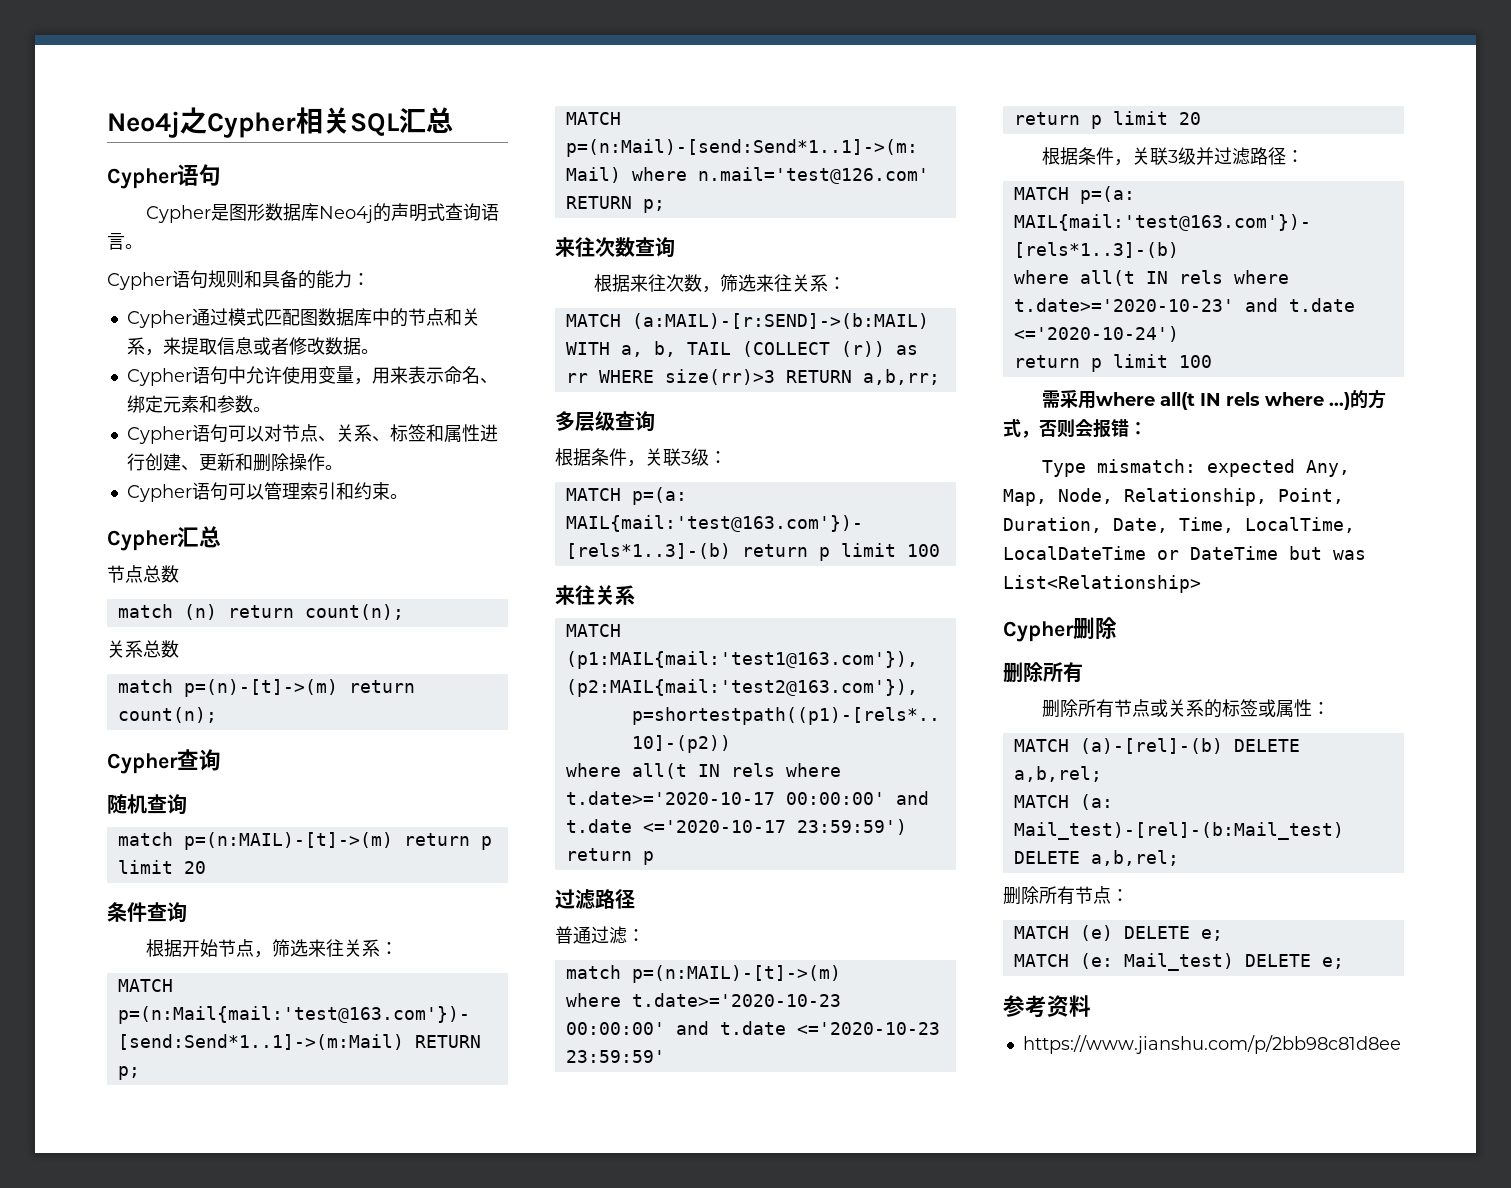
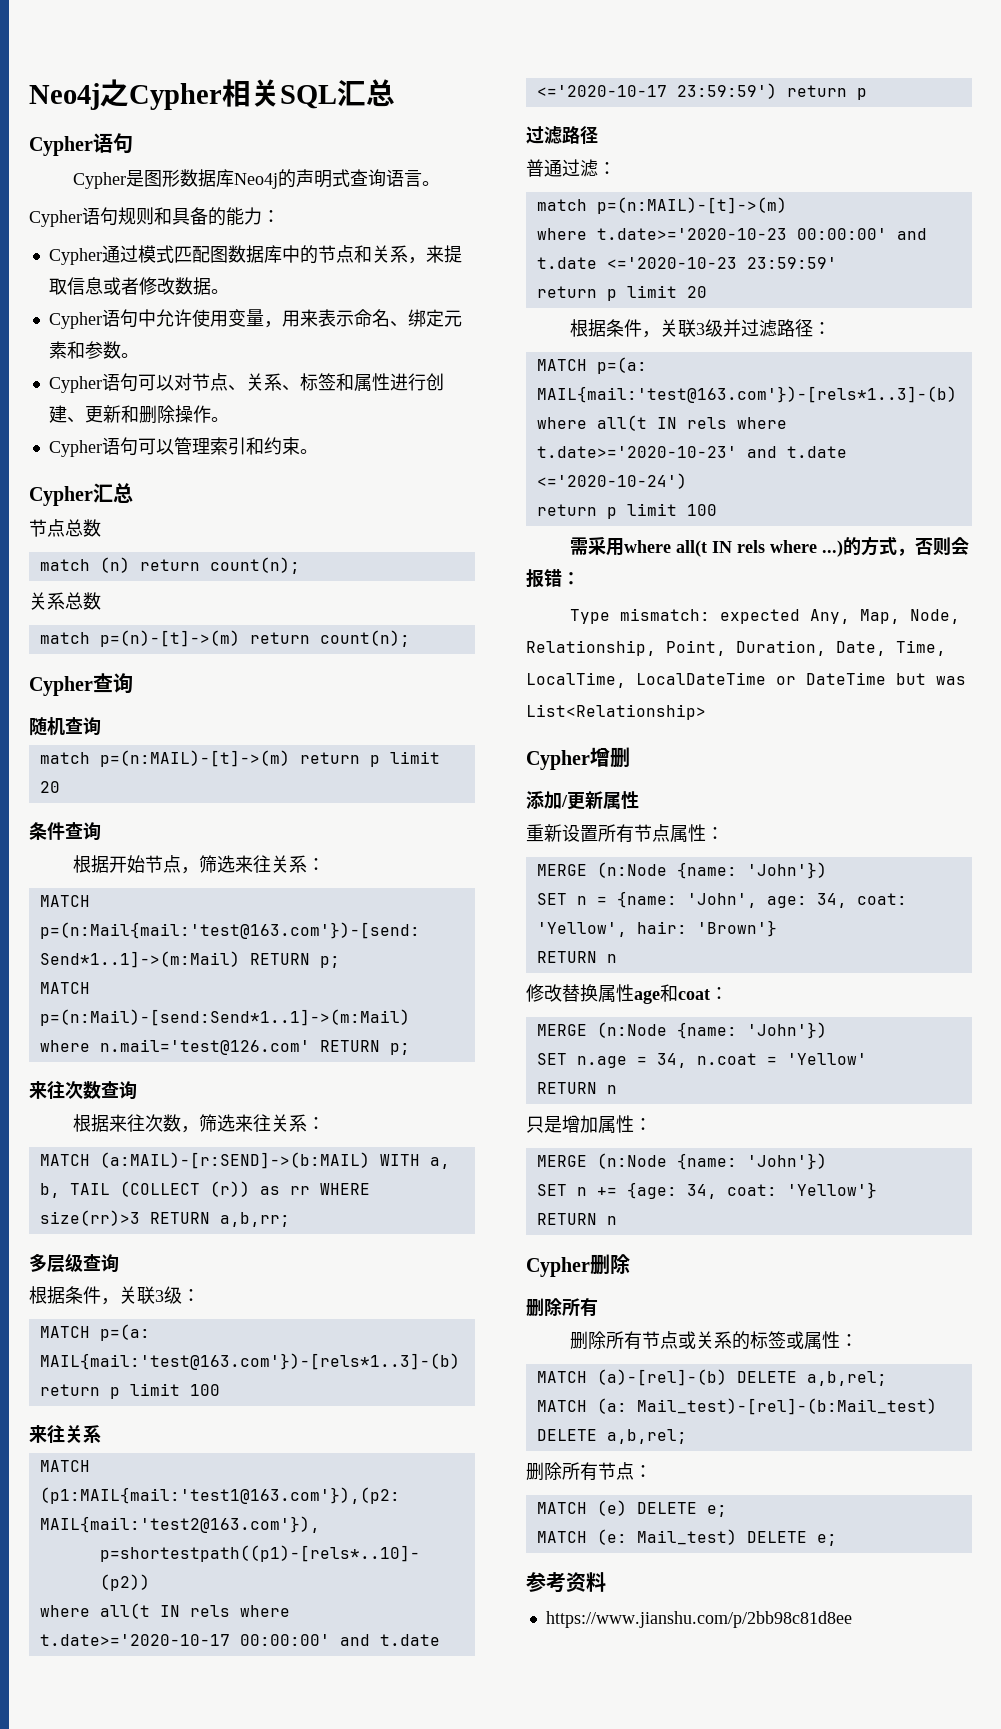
+ Cypher增删
+ 添加/更新属性
+ 重新设置所有节点属性：
+ MERGE (n:Node {name: 'John'})
+ SET n = {name: 'John', age: 34, coat: 'Yellow', hair: 'Brown'}
+ RETURN n
+ 修改替换属性age和coat：
+ MERGE (n:Node {name: 'John'})
+ SET n.age = 34, n.coat = 'Yellow'
+ RETURN n
+ 只是增加属性：
+ MERGE (n:Node {name: 'John'})
+ SET n += {age: 34, coat: 'Yellow'}
+ RETURN n

